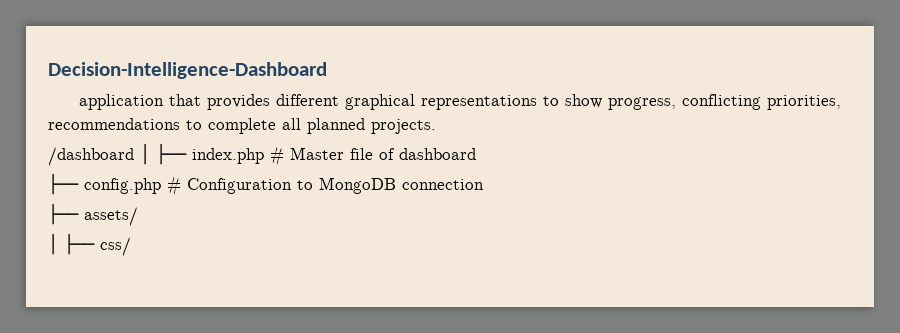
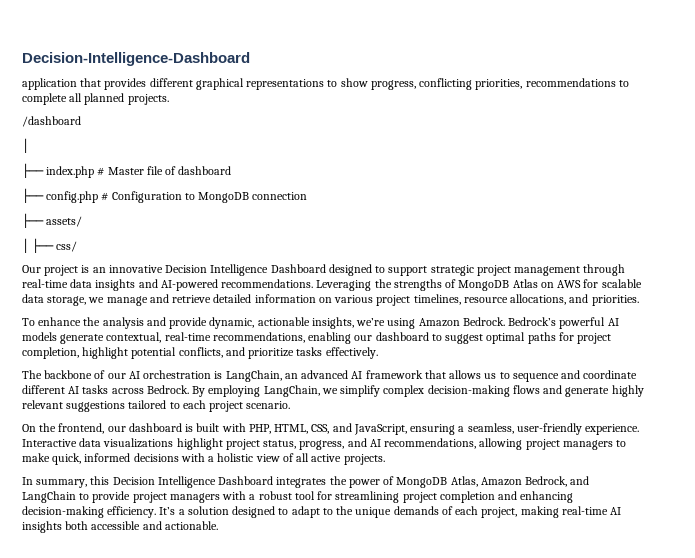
- /dashboard │ ├── index.php # Master file of dashboard
+ /dashboard
+ │
+ ├── index.php # Master file of dashboard
+ Our project is an innovative Decision Intelligence Dashboard designed to support strategic project management through real-time data insights and AI-powered recommendations. Leveraging the strengths of MongoDB Atlas on AWS for scalable data storage, we manage and retrieve detailed information on various project timelines, resource allocations, and priorities.
+ To enhance the analysis and provide dynamic, actionable insights, we’re using Amazon Bedrock. Bedrock’s powerful AI models generate contextual, real-time recommendations, enabling our dashboard to suggest optimal paths for project completion, highlight potential conflicts, and prioritize tasks effectively.
+ The backbone of our AI orchestration is LangChain, an advanced AI framework that allows us to sequence and coordinate different AI tasks across Bedrock. By employing LangChain, we simplify complex decision-making flows and generate highly relevant suggestions tailored to each project scenario.
+ On the frontend, our dashboard is built with PHP, HTML, CSS, and JavaScript, ensuring a seamless, user-friendly experience. Interactive data visualizations highlight project status, progress, and AI recommendations, allowing project managers to make quick, informed decisions with a holistic view of all active projects.
+ In summary, this Decision Intelligence Dashboard integrates the power of MongoDB Atlas, Amazon Bedrock, and LangChain to provide project managers with a robust tool for streamlining project completion and enhancing decision-making efficiency. It’s a solution designed to adapt to the unique demands of each project, making real-time AI insights both accessible and actionable.

